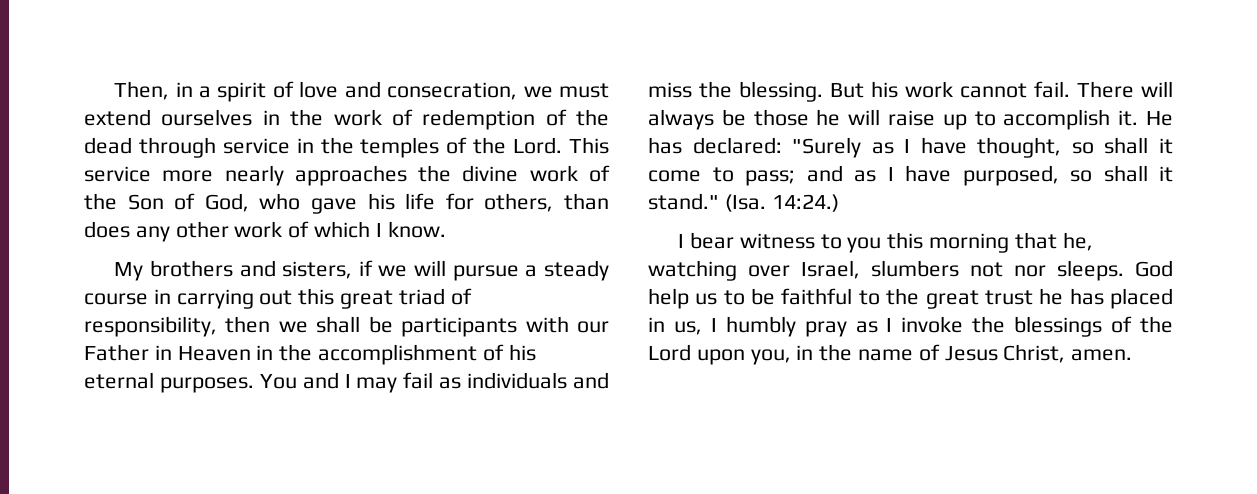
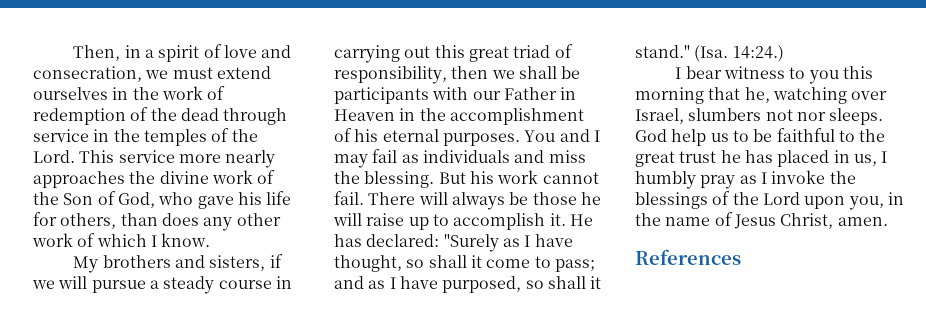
+ References

